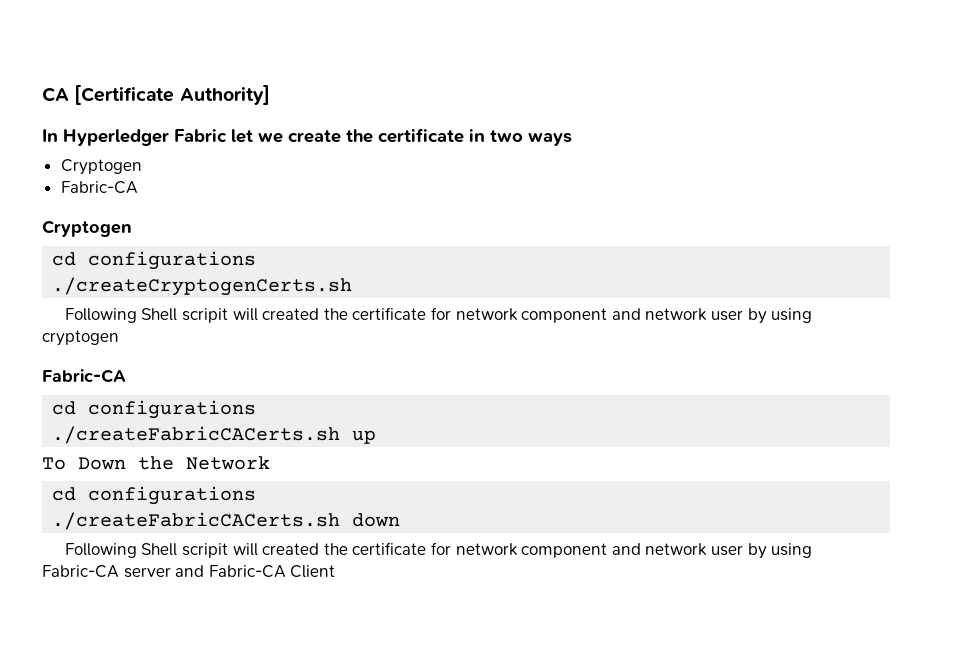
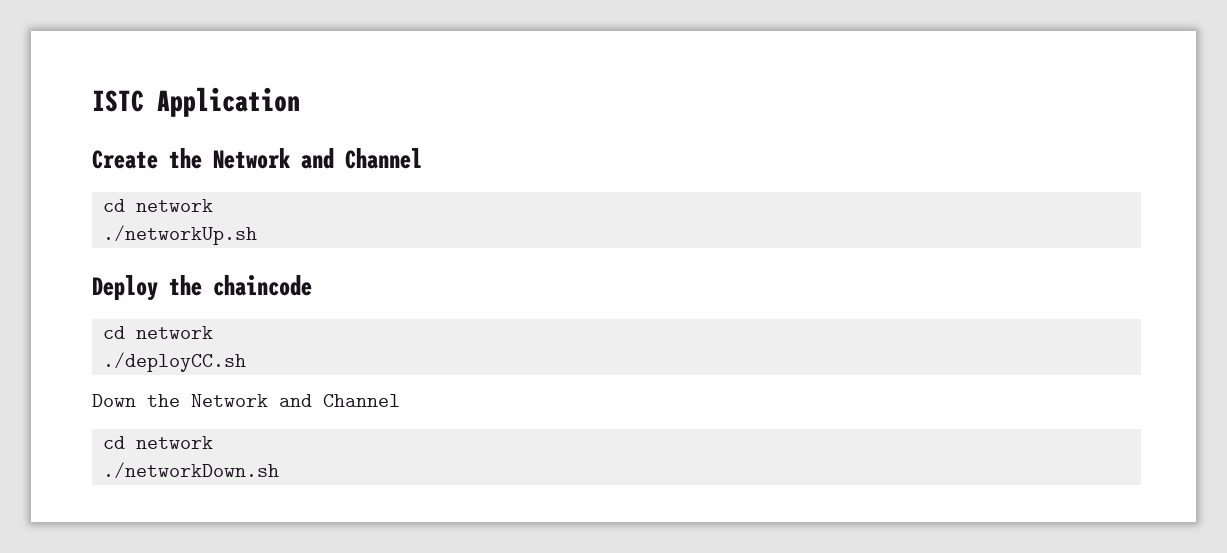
- CA [Certificate Authority]
- In Hyperledger Fabric let we create the certificate in two ways
- Cryptogen
- Fabric-CA
- Cryptogen
- cd configurations
- ./createCryptogenCerts.sh
- Following Shell scripit will created the certificate for network component and network user by using cryptogen
- Fabric-CA
- cd configurations
- ./createFabricCACerts.sh up
- To Down the Network
- cd configurations
- ./createFabricCACerts.sh down
- Following Shell scripit will created the certificate for network component and network user by using Fabric-CA server and Fabric-CA Client
+ ISTC Application
+ Create the Network and Channel
+ cd network
+ ./networkUp.sh
+ Deploy the chaincode
+ cd network
+ ./deployCC.sh
+ Down the Network and Channel
+ cd network
+ ./networkDown.sh

